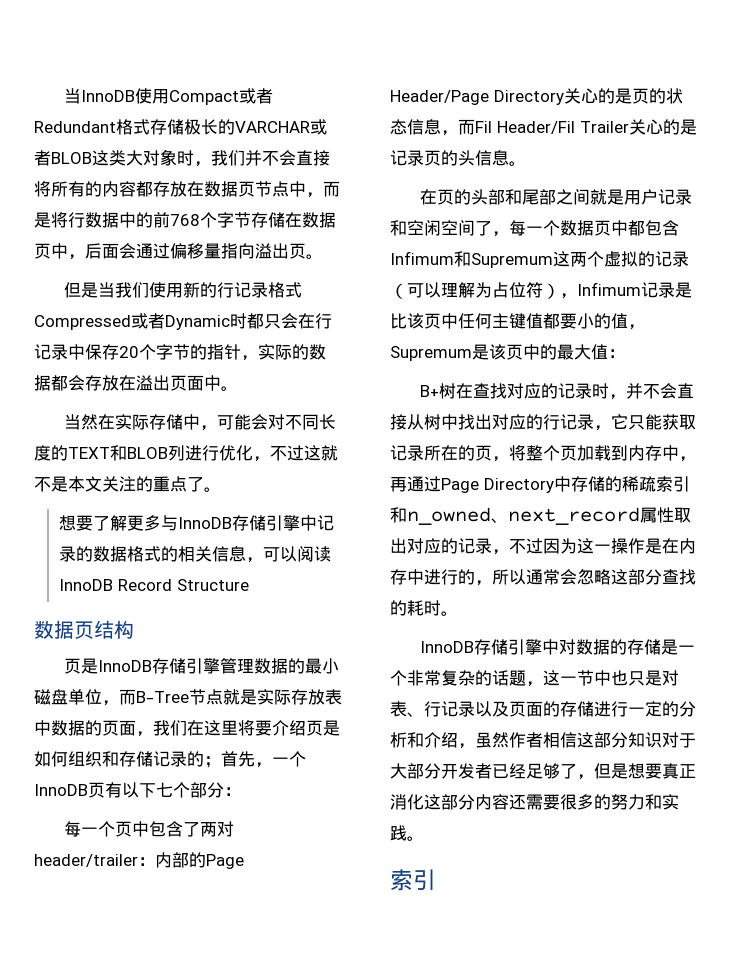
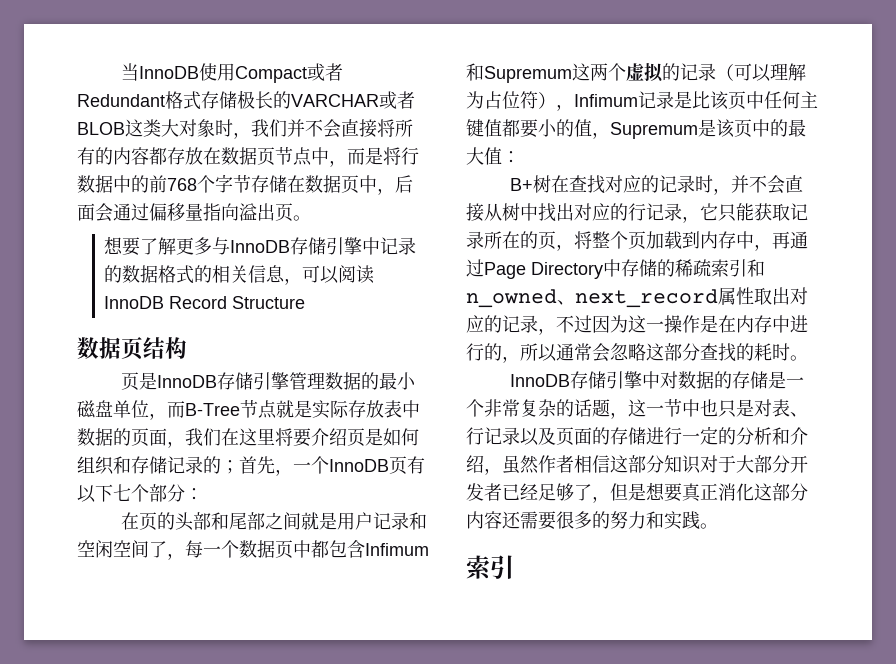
- 但是当我们使用新的行记录格式Compressed或者Dynamic时都只会在行记录中保存20个字节的指针，实际的数据都会存放在溢出页面中。
- 当然在实际存储中，可能会对不同长度的TEXT和BLOB列进行优化，不过这就不是本文关注的重点了。
- 每一个页中包含了两对header/trailer：内部的Page Header/Page Directory关心的是页的状态信息，而Fil Header/Fil Trailer关心的是记录页的头信息。

